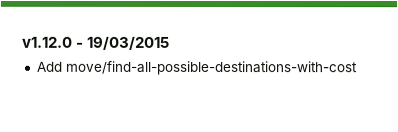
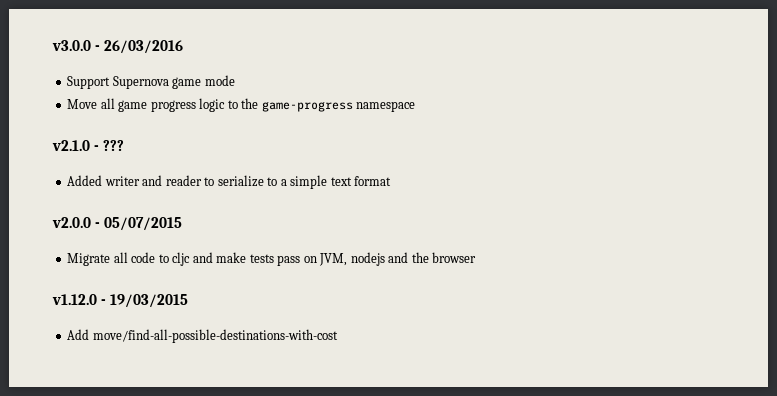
+ v3.0.0 - 26/03/2016
+ Support Supernova game mode
+ Move all game progress logic to the game-progress namespace
+ v2.1.0 - ???
+ Added writer and reader to serialize to a simple text format
+ v2.0.0 - 05/07/2015
+ Migrate all code to cljc and make tests pass on JVM, nodejs and the browser

